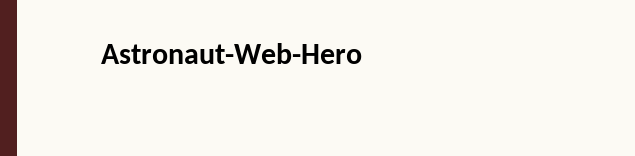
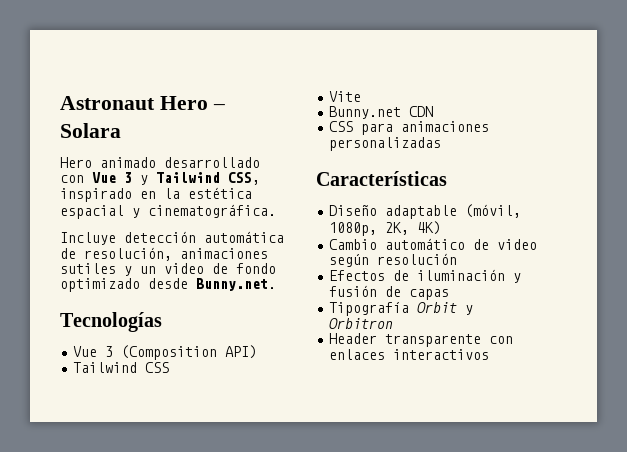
- Astronaut-Web-Hero
+ Astronaut Hero – Solara
+ Hero animado desarrollado con Vue 3 y Tailwind CSS, inspirado en la estética espacial y cinematográfica.
+ Incluye detección automática de resolución, animaciones sutiles y un video de fondo optimizado desde Bunny.net.
+ Tecnologías
+ Vue 3 (Composition API)
+ Tailwind CSS
+ Vite
+ Bunny.net CDN
+ CSS para animaciones personalizadas
+ Características
+ Diseño adaptable (móvil, 1080p, 2K, 4K)
+ Cambio automático de video según resolución
+ Efectos de iluminación y fusión de capas
+ Tipografía Orbit y Orbitron
+ Header transparente con enlaces interactivos

